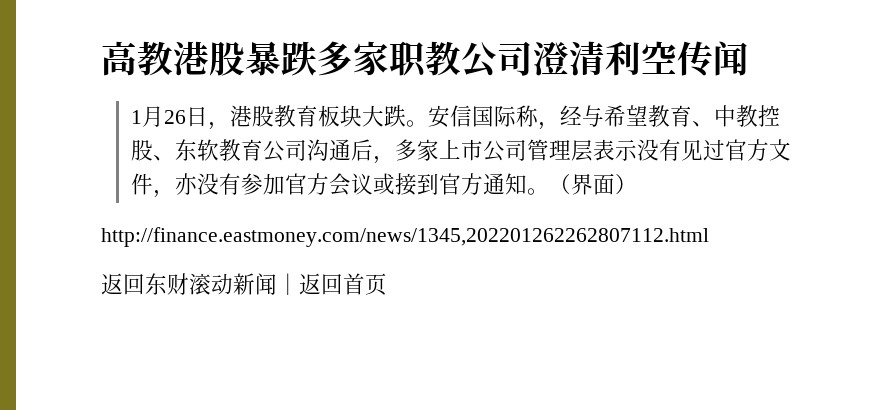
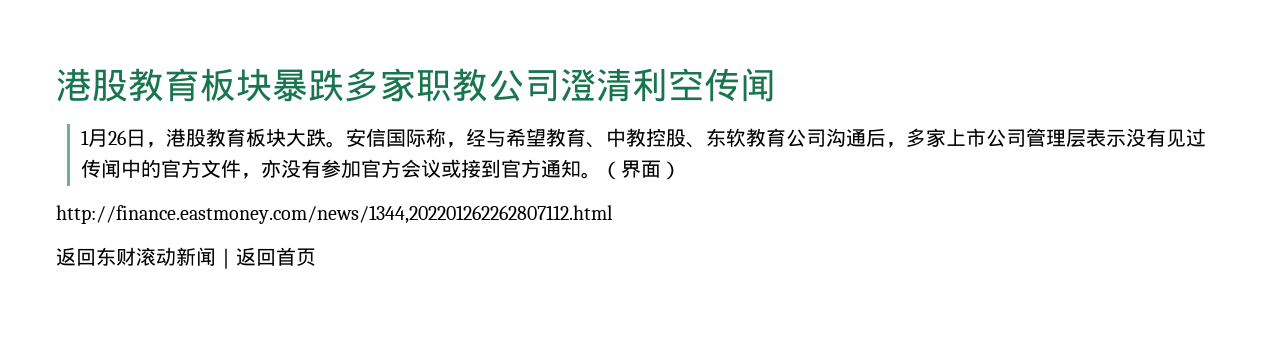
- 高教港股暴跌多家职教公司澄清利空传闻
+ 港股教育板块暴跌多家职教公司澄清利空传闻
- 安信国际称，经与希望教育、中教控股、东软教育公司沟通后，多家上市公司管理层表示没有见过官方文件，亦没有参加官方会议或接到官方通知。
+ 安信国际称，经与希望教育、中教控股、东软教育公司沟通后，多家上市公司管理层表示没有见过传闻中的官方文件，亦没有参加官方会议或接到官方通知。
- http://finance.eastmoney.com/news/1345,202201262262807112.html
+ http://finance.eastmoney.com/news/1344,202201262262807112.html

